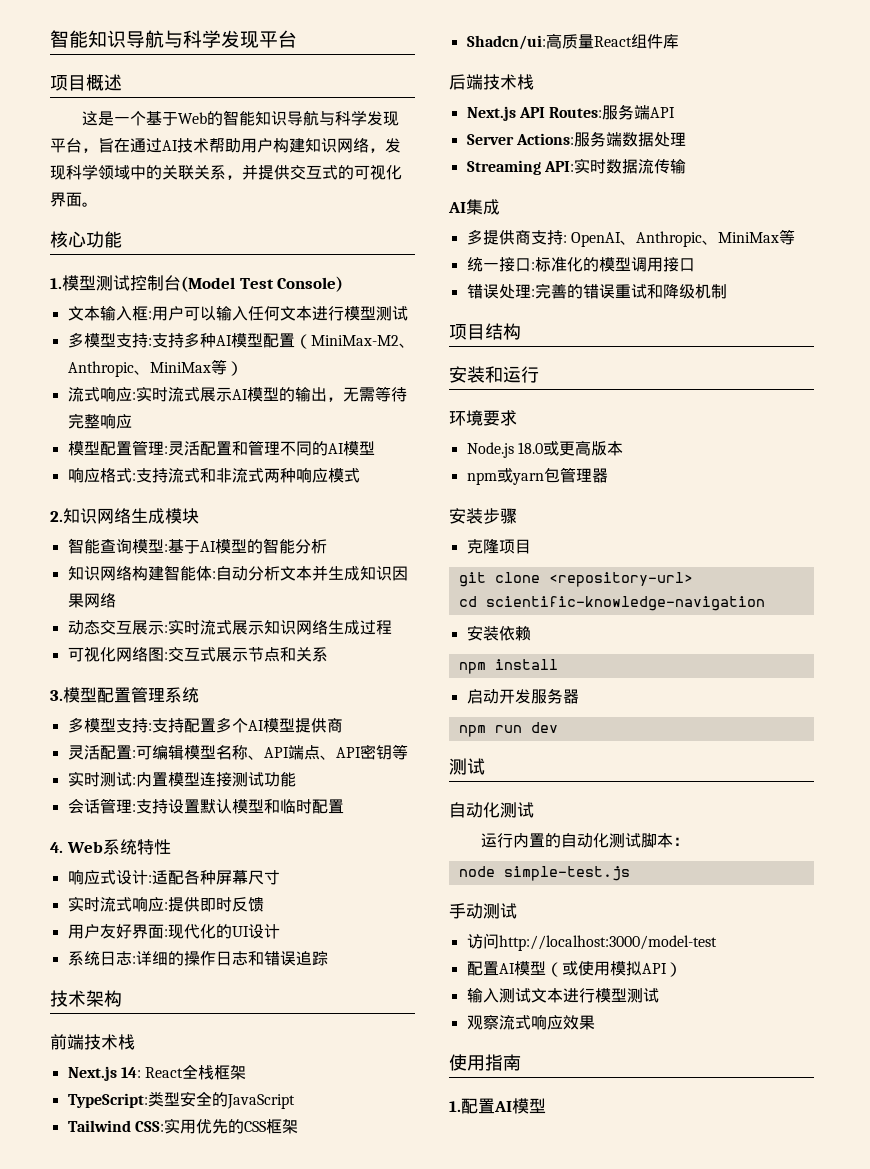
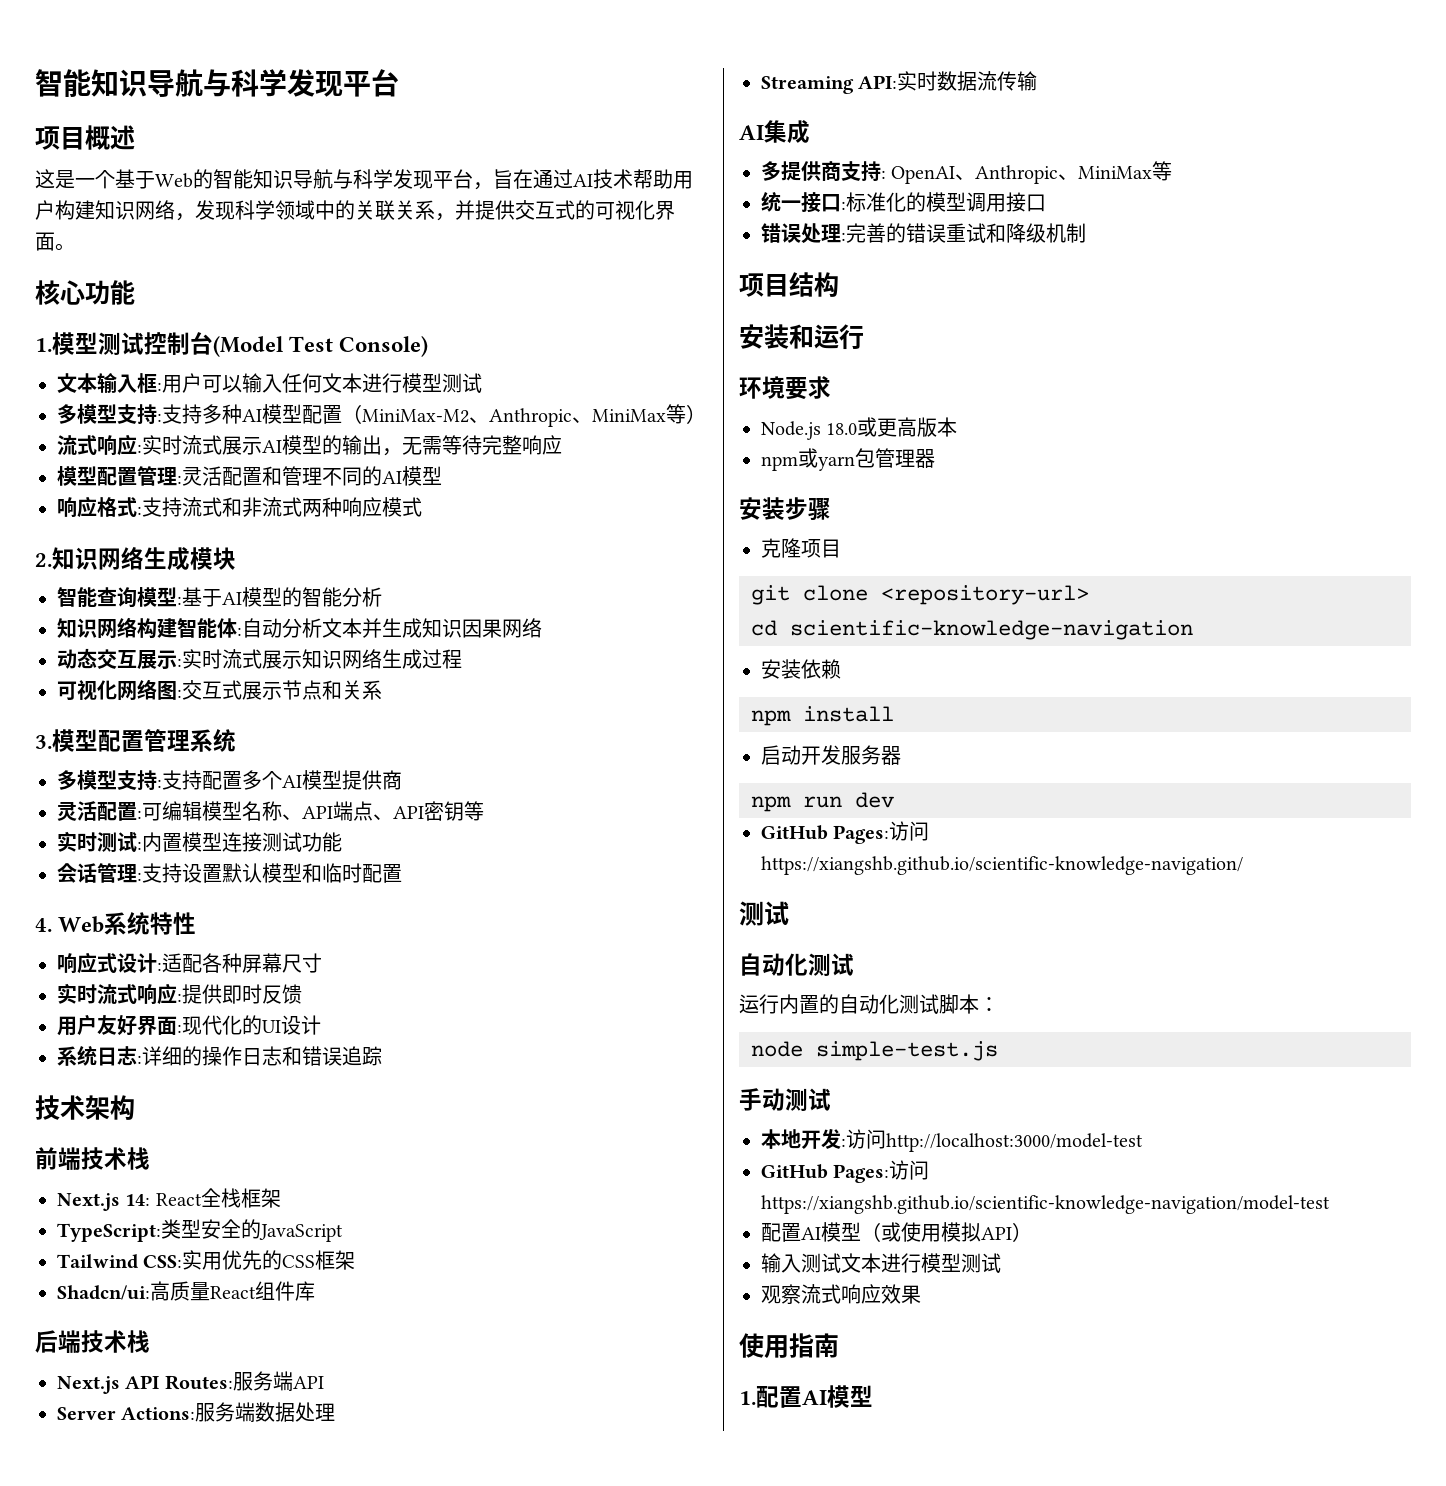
+ GitHub Pages:访问https://xiangshb.github.io/scientific-knowledge-navigation/
- 访问http://localhost:3000/model-test
+ 本地开发:访问http://localhost:3000/model-test
+ GitHub Pages:访问https://xiangshb.github.io/scientific-knowledge-navigation/model-test

